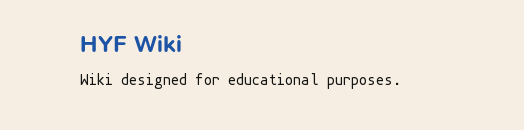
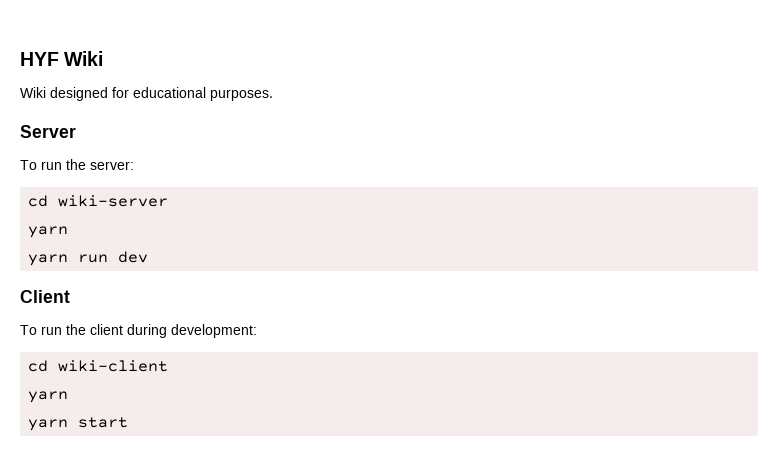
+ Server
+ To run the server:
+ cd wiki-server
+ yarn
+ yarn run dev
+ Client
+ To run the client during development:
+ cd wiki-client
+ yarn
+ yarn start

